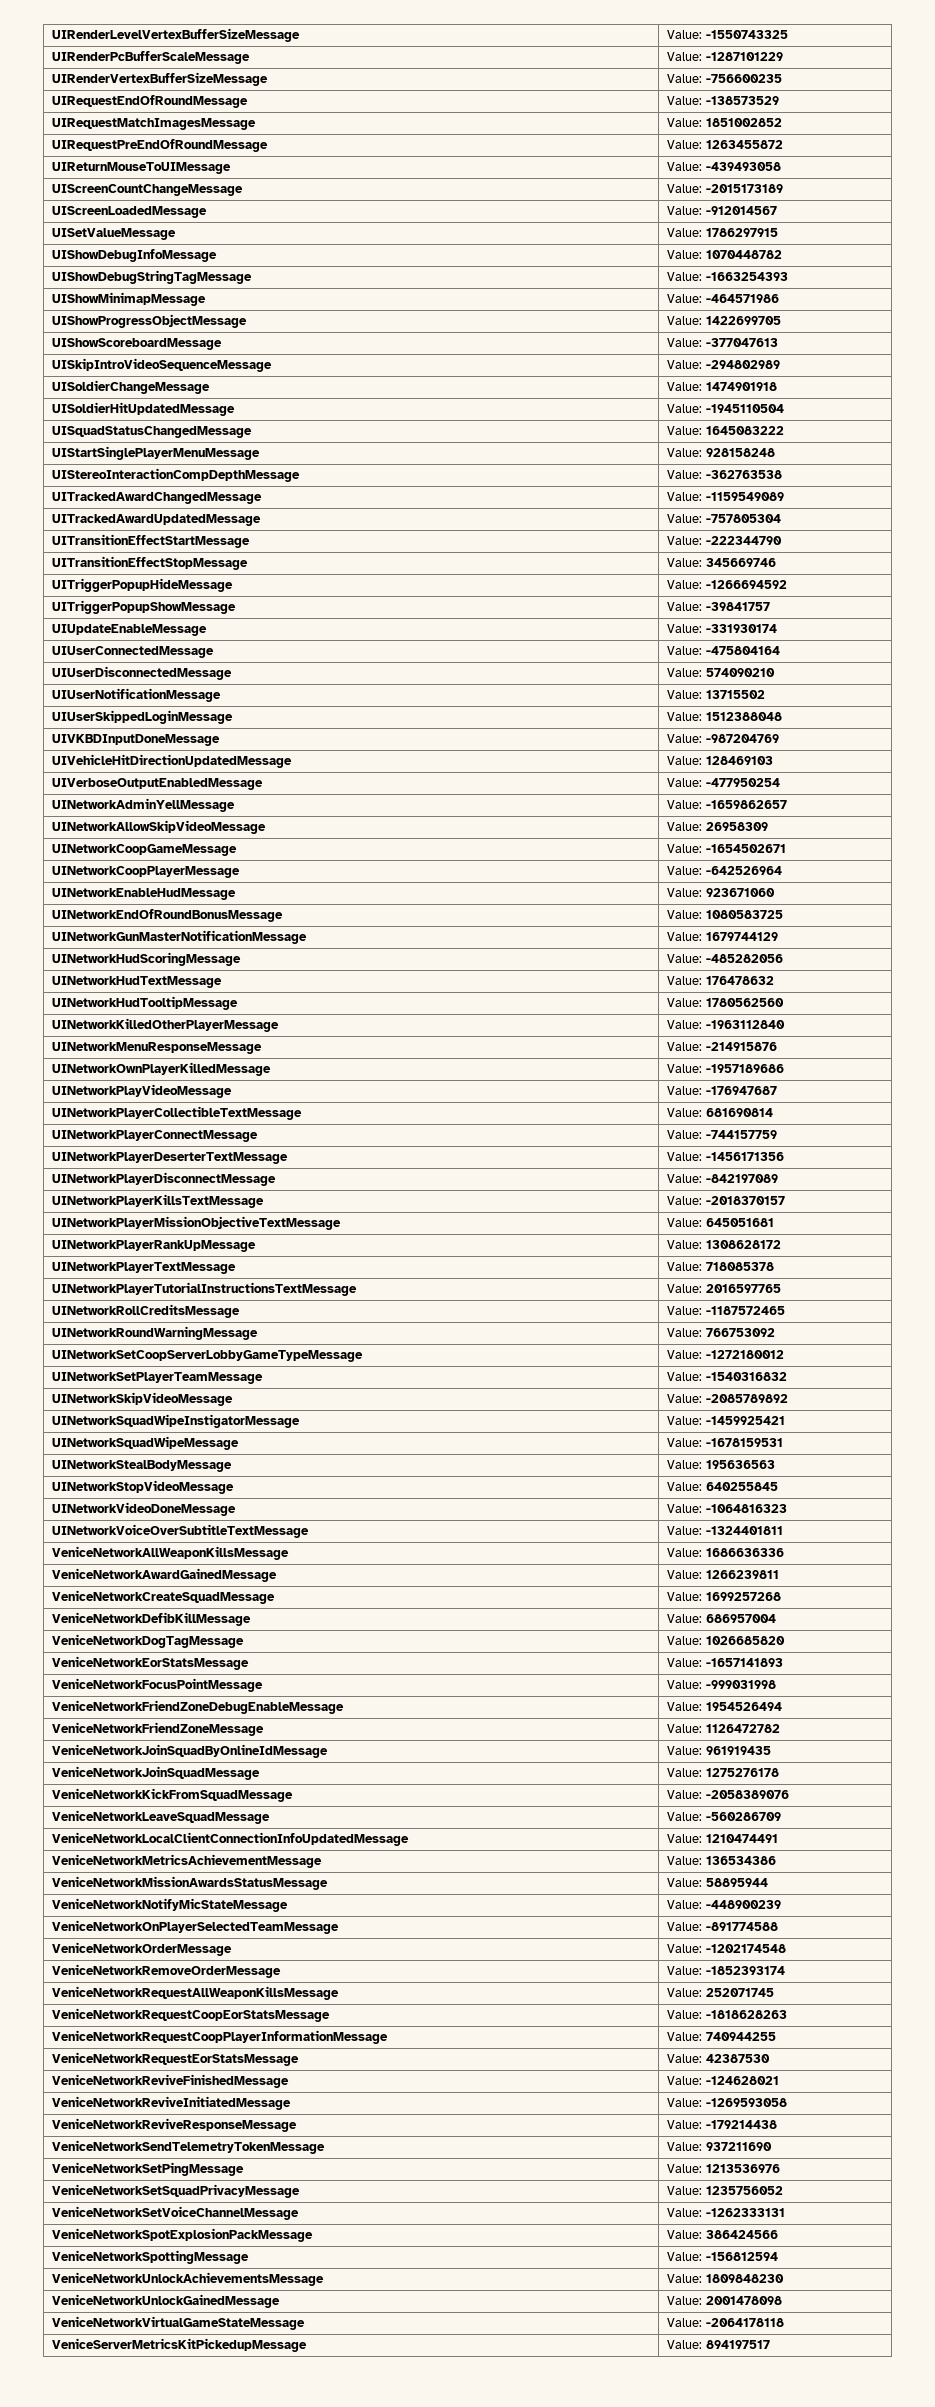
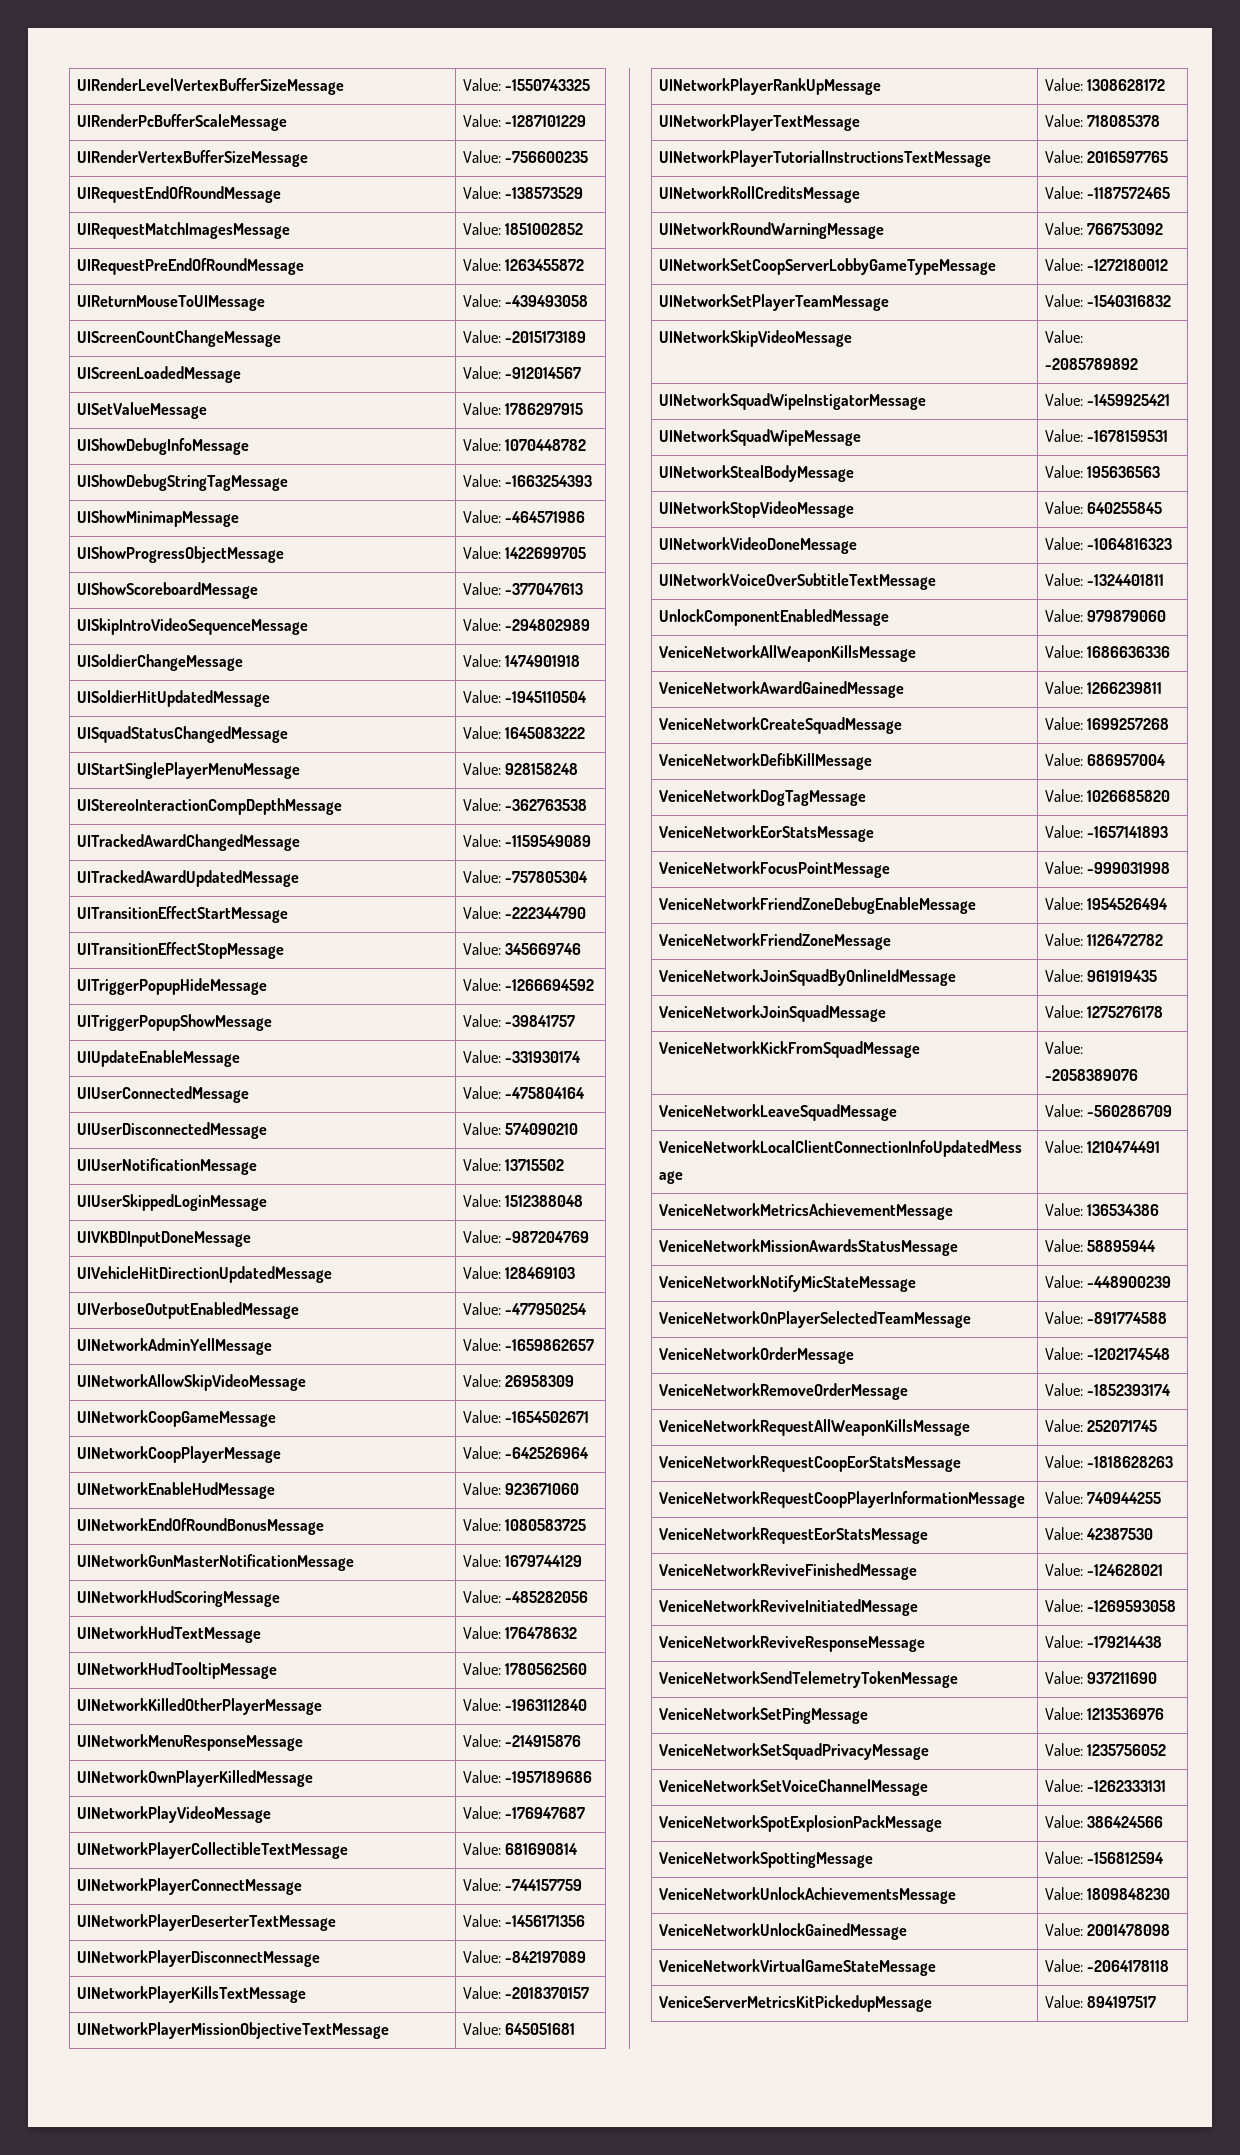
+ UnlockComponentEnabledMessage | Value: 979879060

